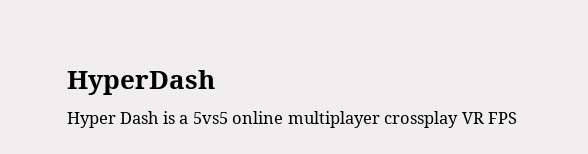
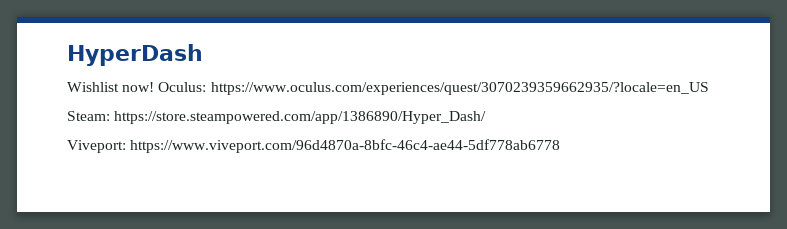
- Hyper Dash is a 5vs5 online multiplayer crossplay VR FPS
+ Wishlist now! Oculus: https://www.oculus.com/experiences/quest/3070239359662935/?locale=en_US
+ Steam: https://store.steampowered.com/app/1386890/Hyper_Dash/
+ Viveport: https://www.viveport.com/96d4870a-8bfc-46c4-ae44-5df778ab6778

